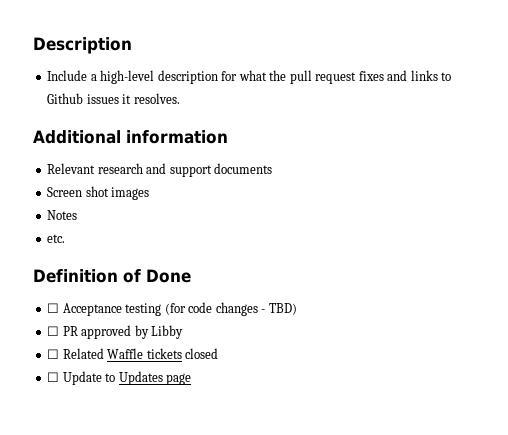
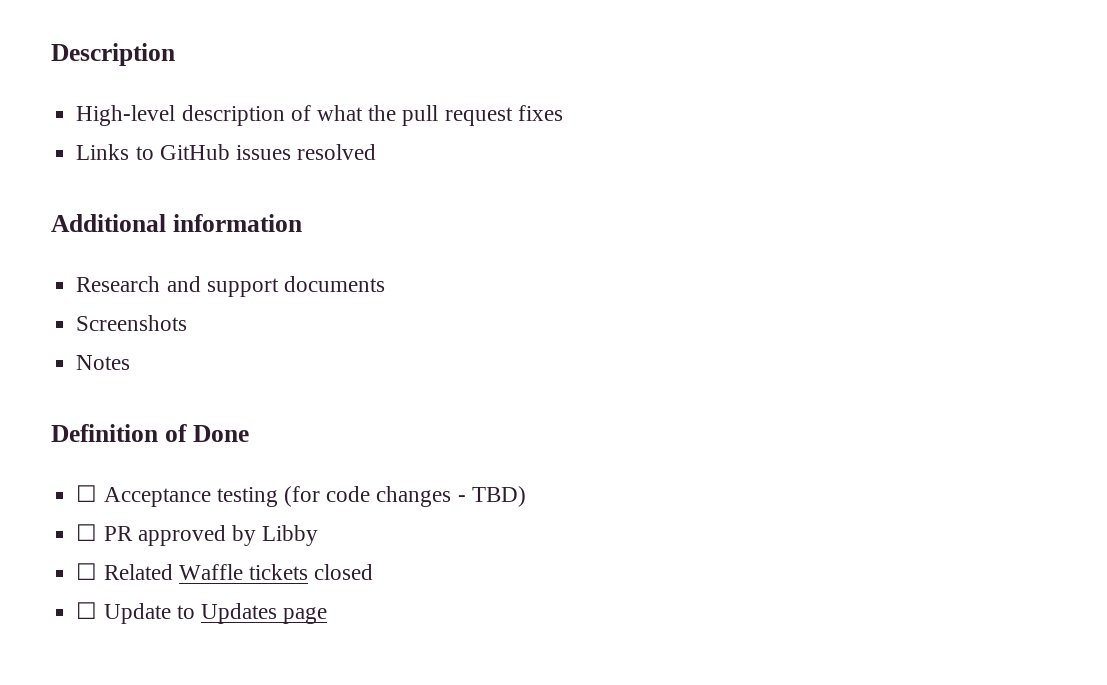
- Include a high-level description for what the pull request fixes and links to Github issues it resolves.
+ High-level description of what the pull request fixes
+ Links to GitHub issues resolved
- Relevant research and support documents
+ Research and support documents
- Screen shot images
+ Screenshots
- etc.

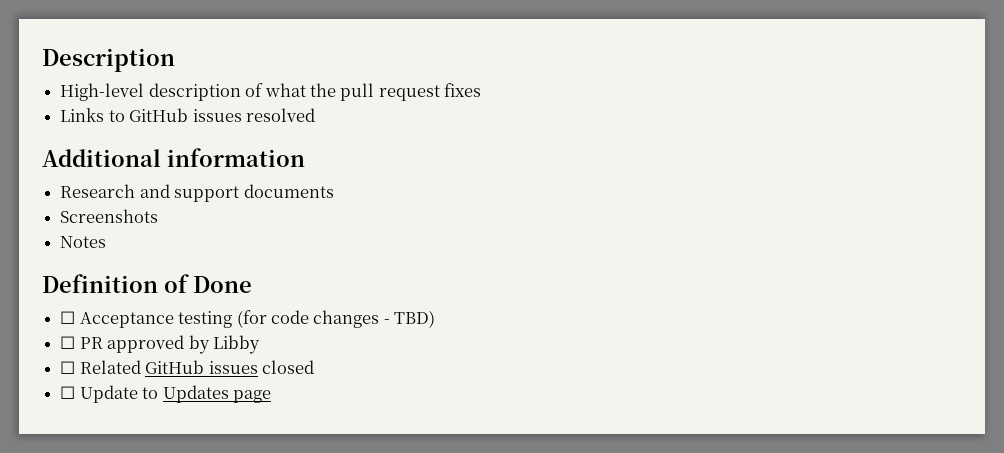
- ☐ Related Waffle tickets closed
+ ☐ Related GitHub issues closed

